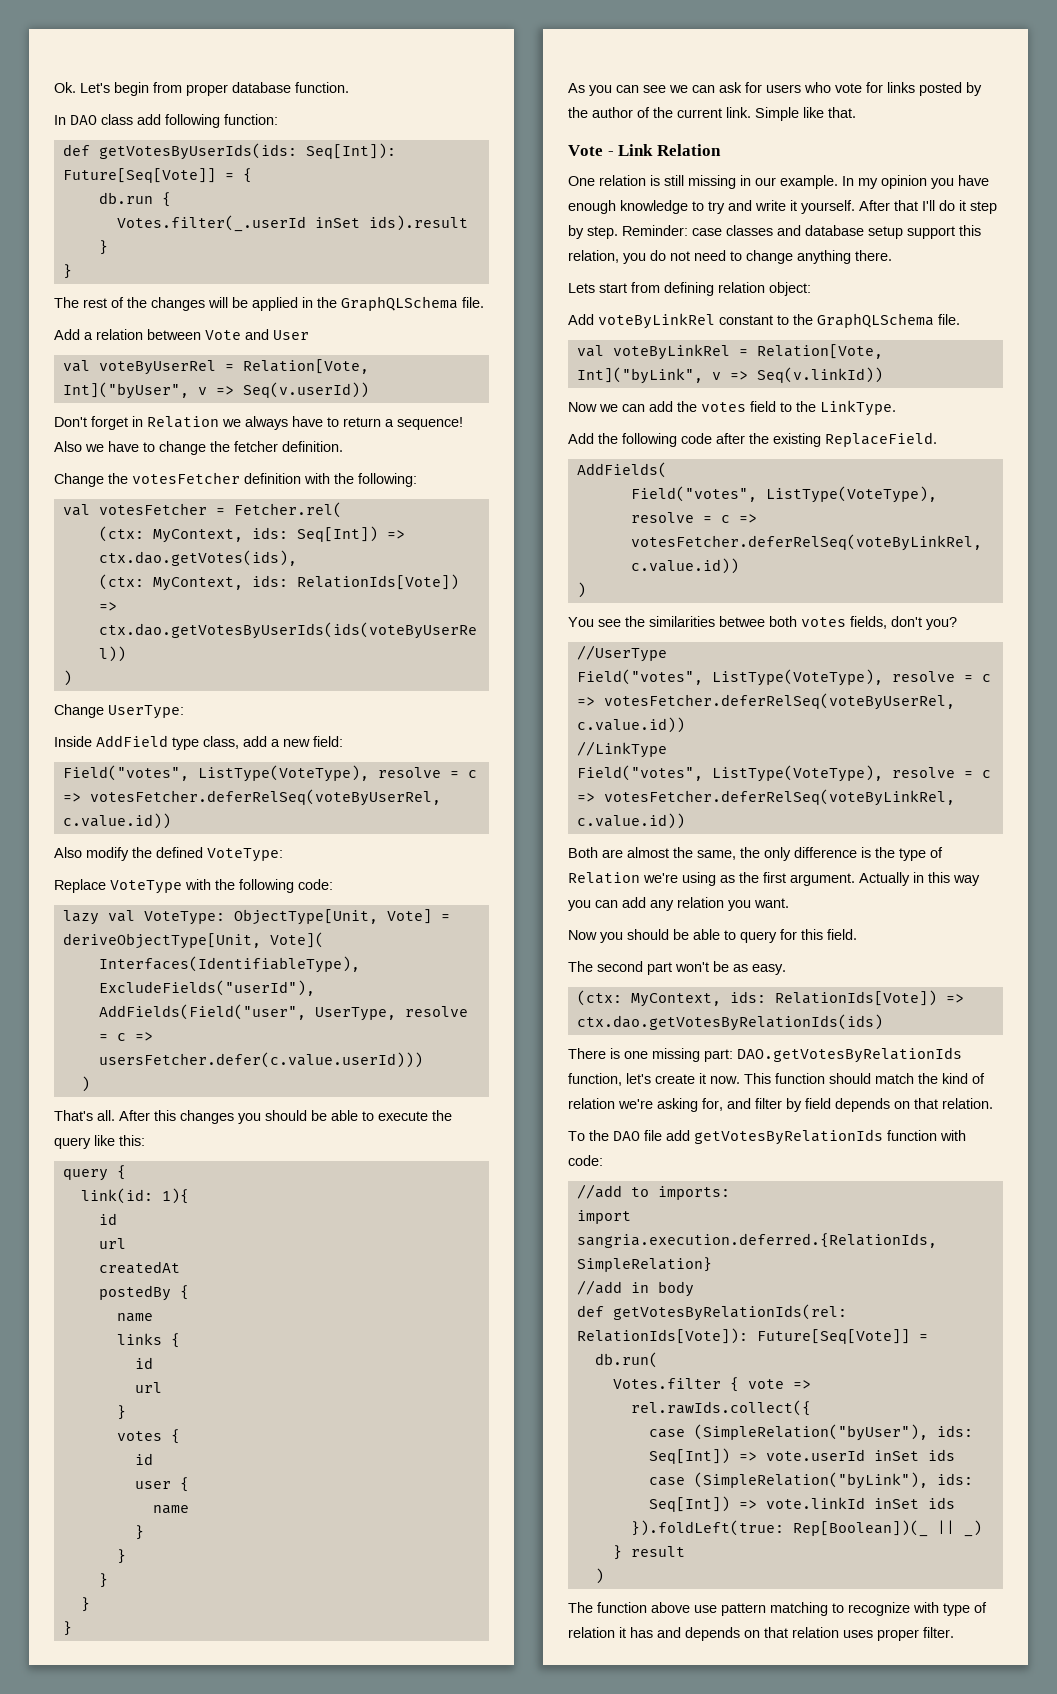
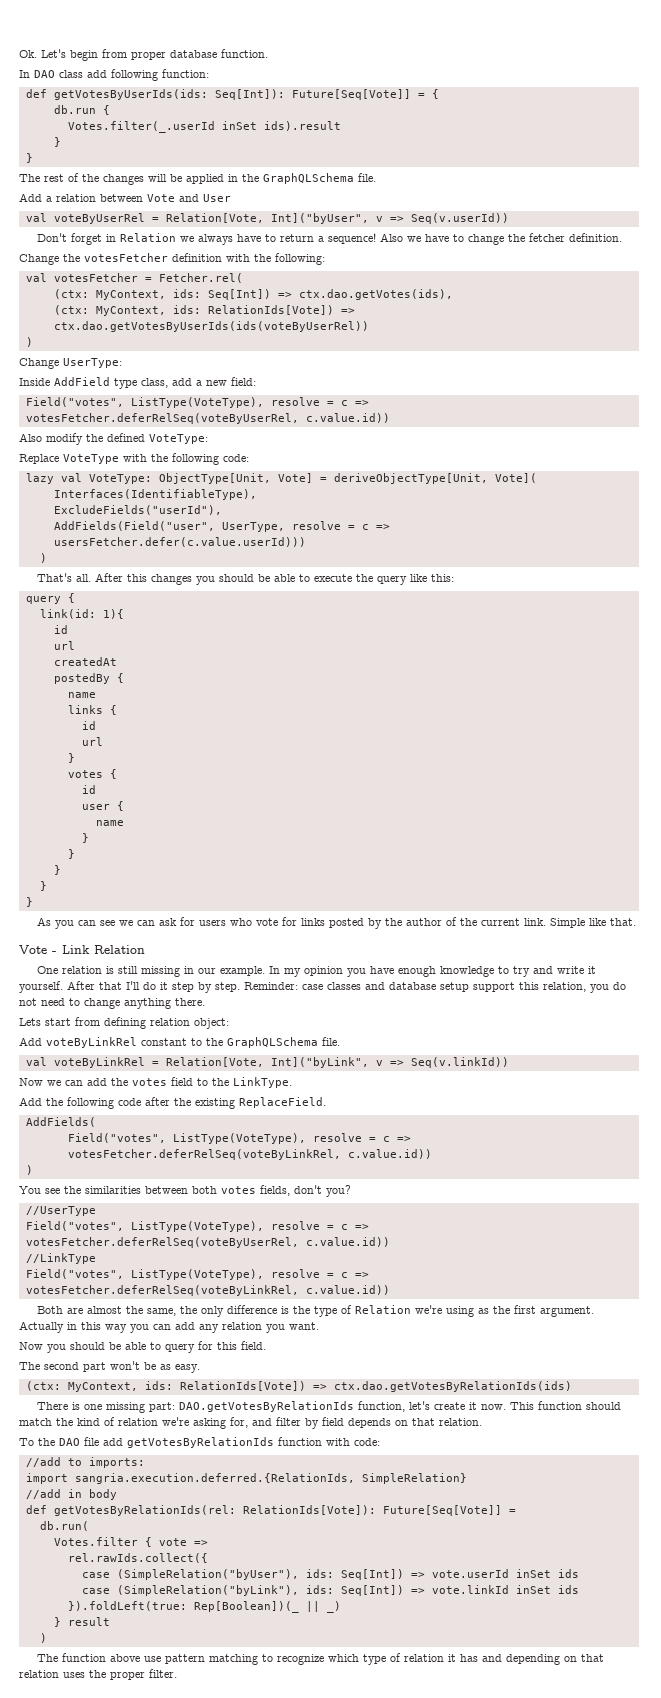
- You see the similarities betwee both votes fields, don't you?
+ You see the similarities between both votes fields, don't you?
- The function above use pattern matching to recognize with type of relation it has and depends on that relation uses proper filter.
+ The function above use pattern matching to recognize which type of relation it has and depending on that relation uses the proper filter.

